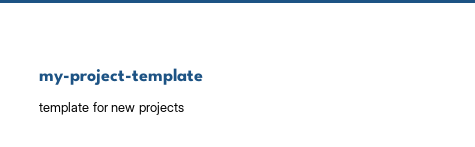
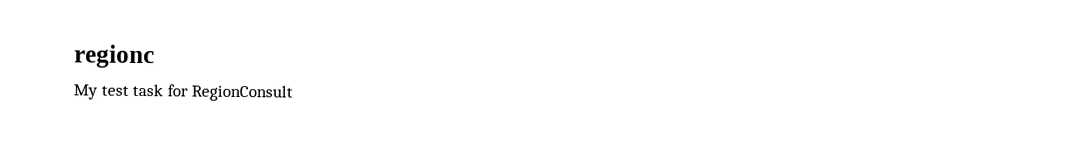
- my-project-template
- template for new projects
+ regionc
+ My test task for RegionConsult

